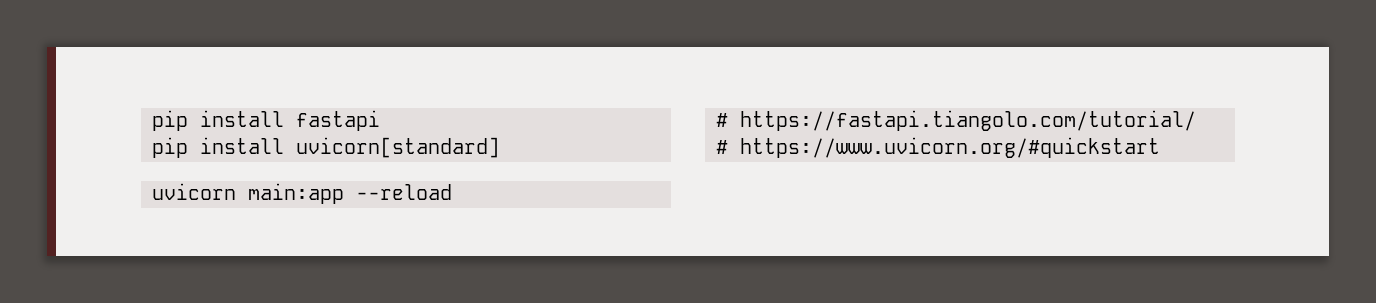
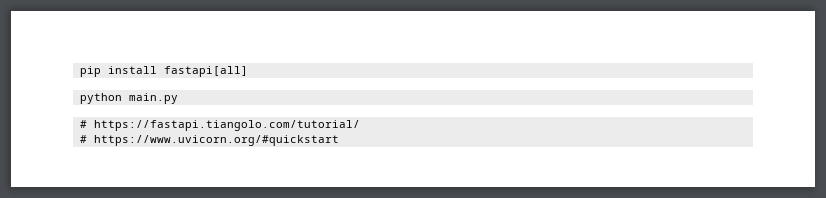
- pip install fastapi
- pip install uvicorn[standard]
- uvicorn main:app --reload
+ pip install fastapi[all]
+ python main.py

